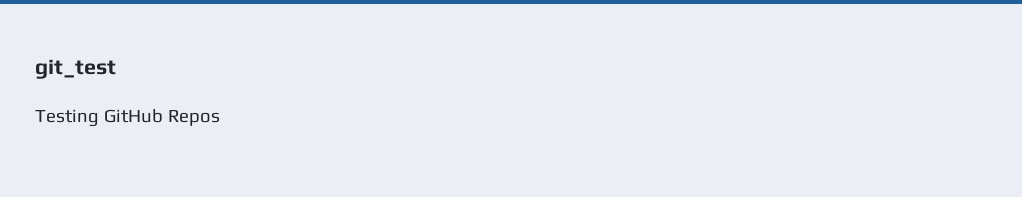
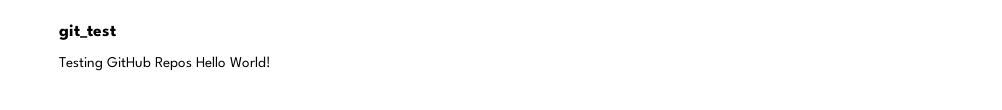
- Testing GitHub Repos
+ Testing GitHub Repos Hello World!

